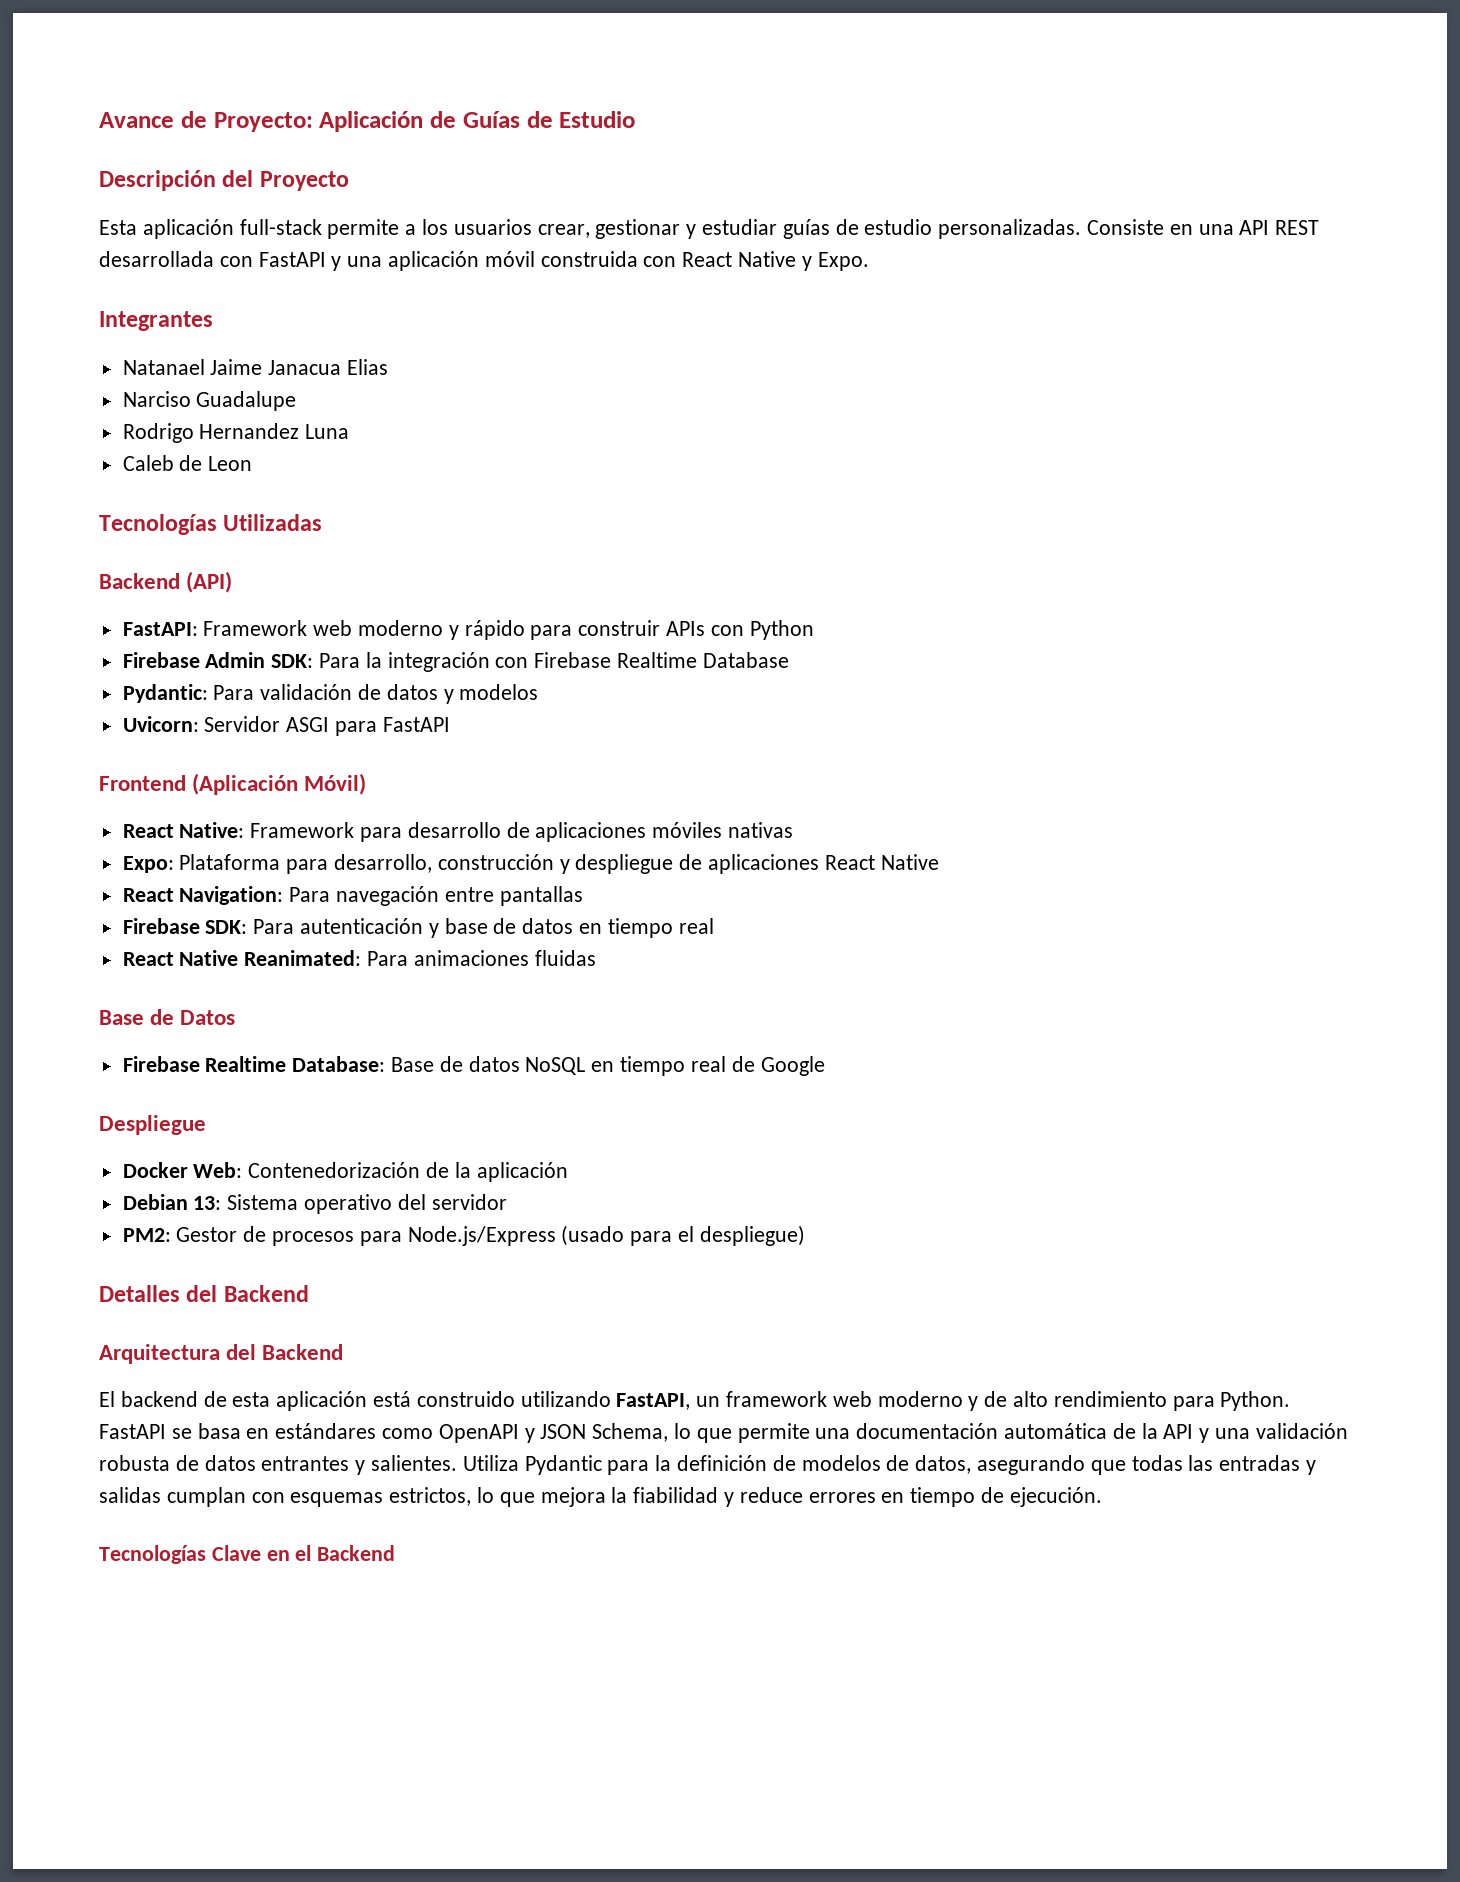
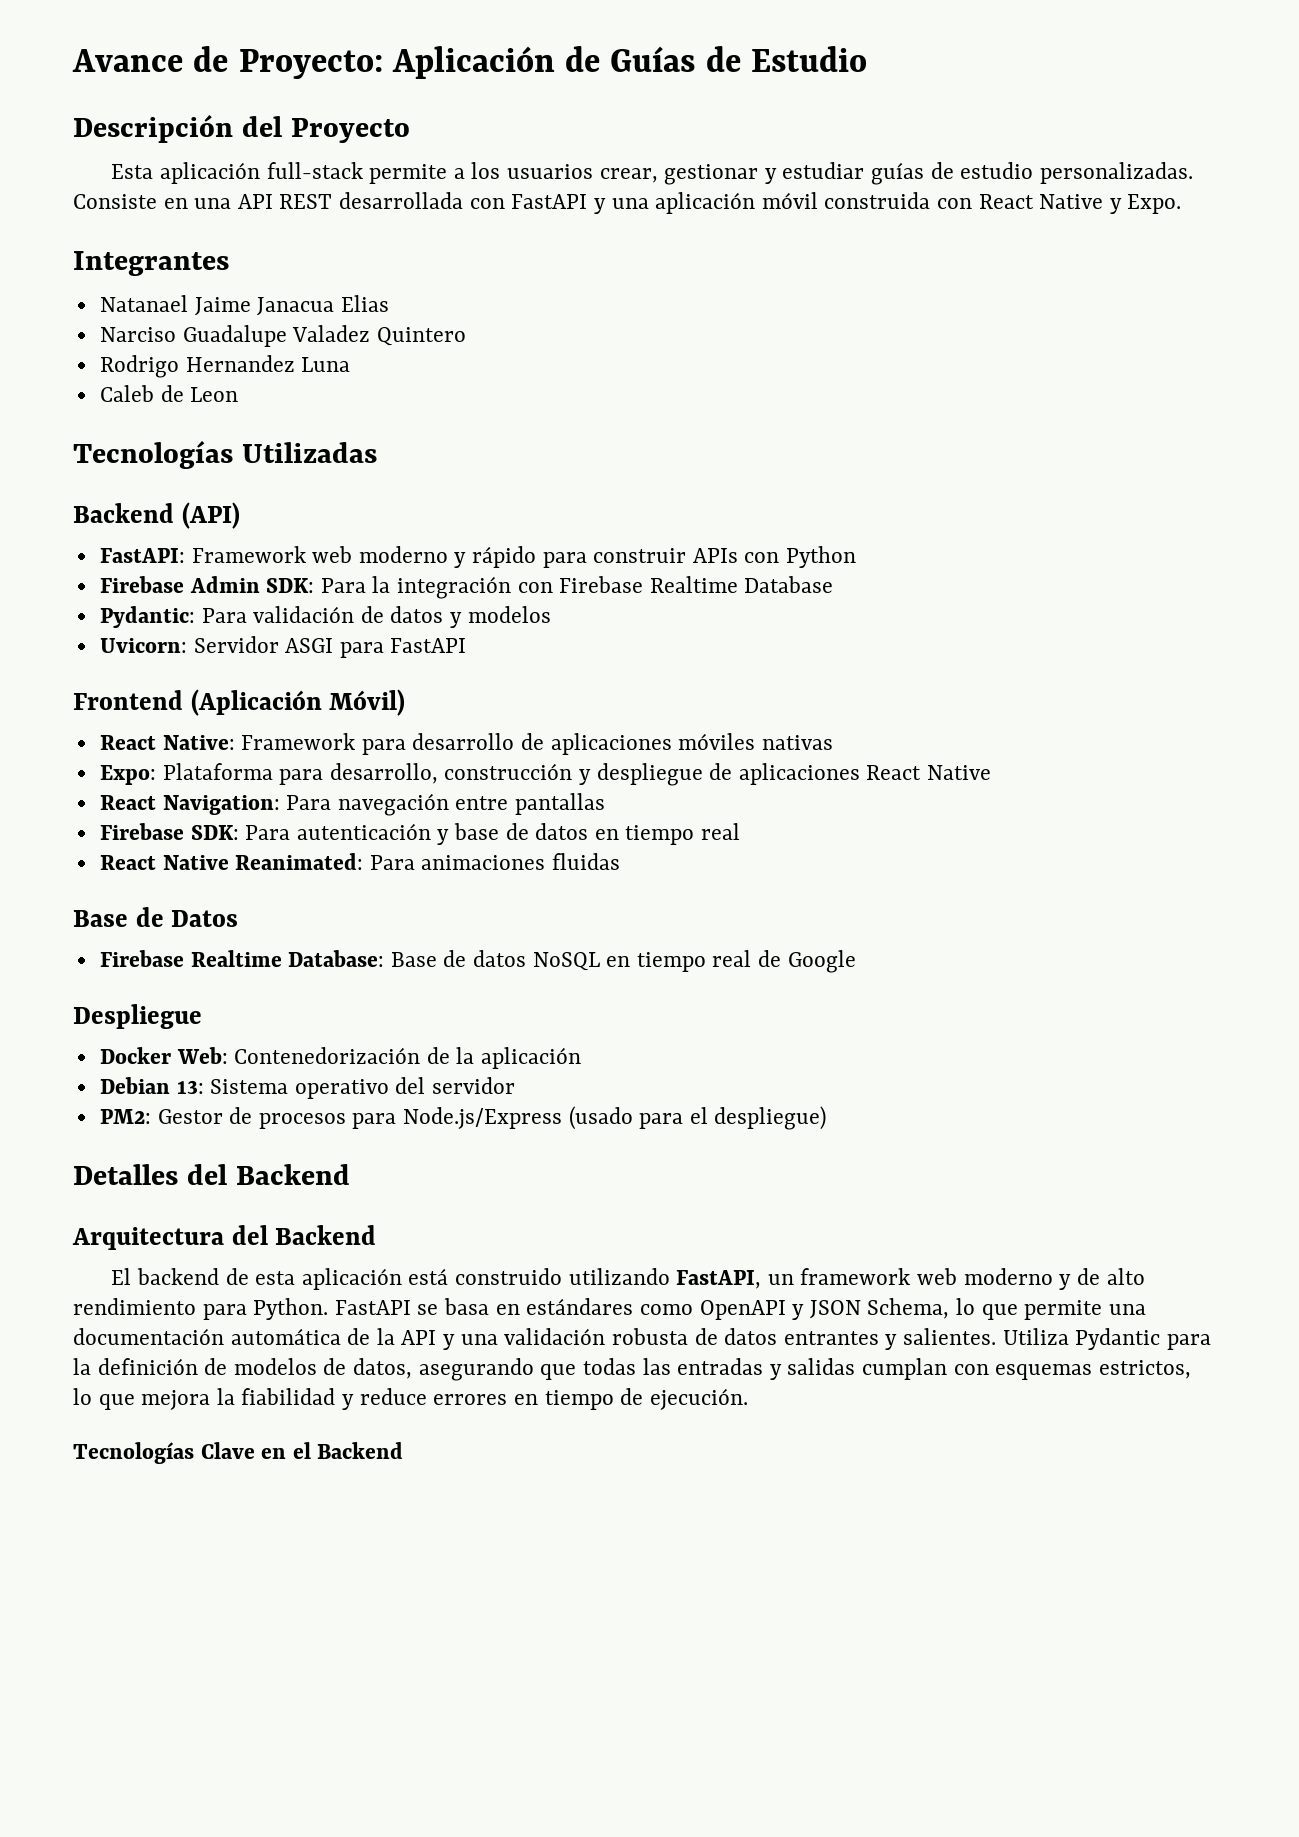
- Narciso Guadalupe
+ Narciso Guadalupe Valadez Quintero

